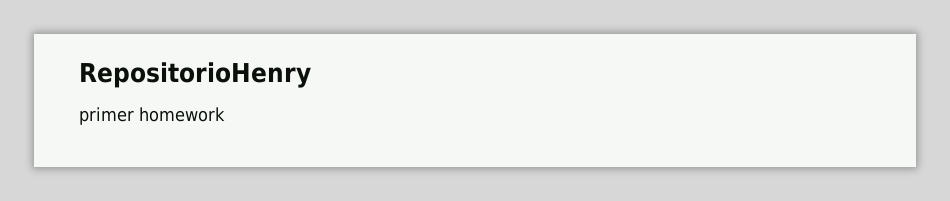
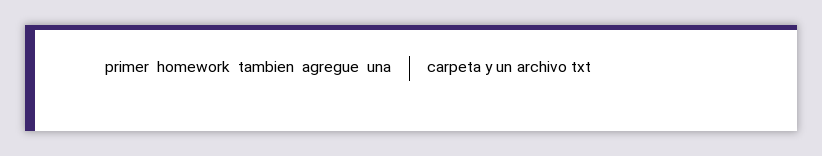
- RepositorioHenry
- primer homework
+ primer homework tambien agregue una carpeta y un archivo txt

